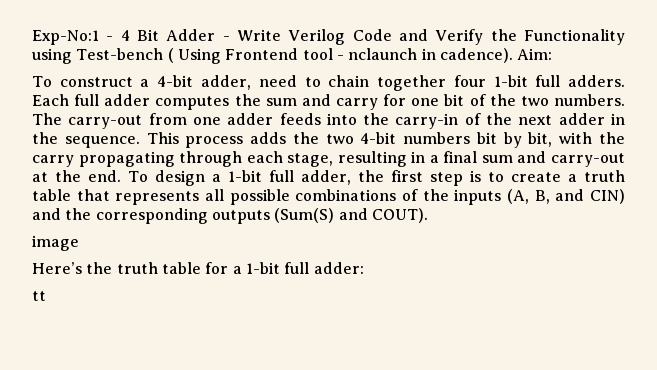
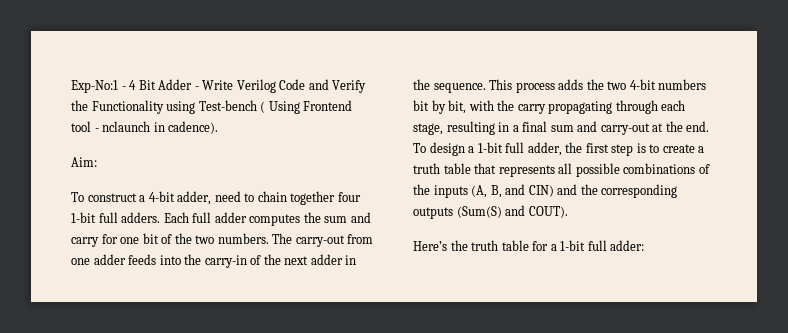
- Exp-No:1 - 4 Bit Adder - Write Verilog Code and Verify the Functionality using Test-bench ( Using Frontend tool - nclaunch in cadence). Aim:
+ Exp-No:1 - 4 Bit Adder - Write Verilog Code and Verify the Functionality using Test-bench ( Using Frontend tool - nclaunch in cadence).
+ Aim:
- image
- tt

